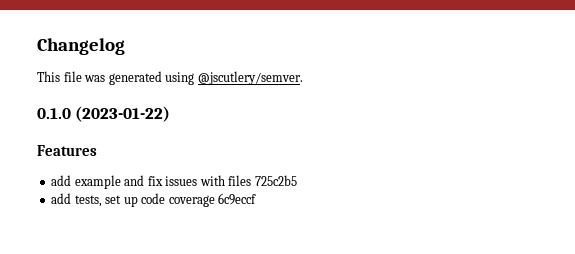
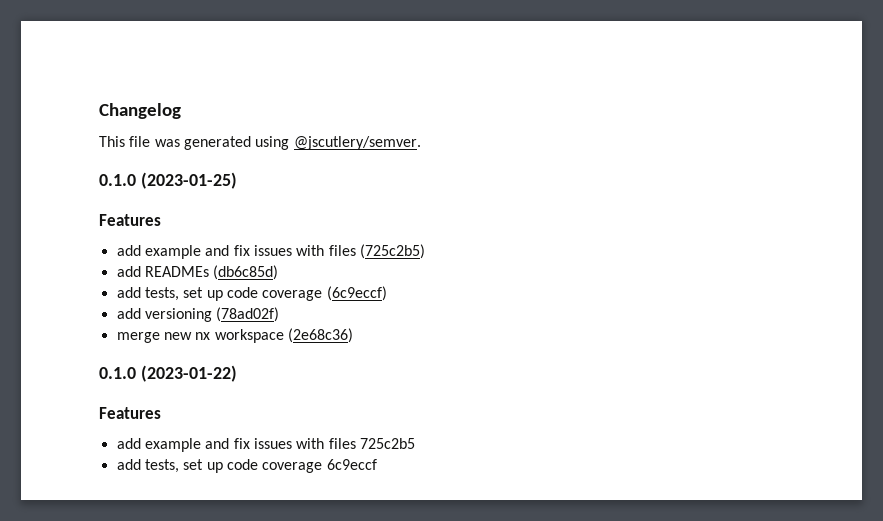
+ 0.1.0 (2023-01-25)
+ Features
+ add example and fix issues with files (725c2b5)
+ add READMEs (db6c85d)
+ add tests, set up code coverage (6c9eccf)
+ add versioning (78ad02f)
+ merge new nx workspace (2e68c36)

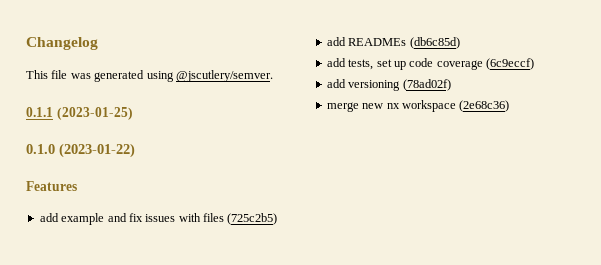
- 0.1.0 (2023-01-25)
+ 0.1.1 (2023-01-25)
+ 0.1.0 (2023-01-22)
- 0.1.0 (2023-01-22)
- Features
- add example and fix issues with files 725c2b5
- add tests, set up code coverage 6c9eccf

